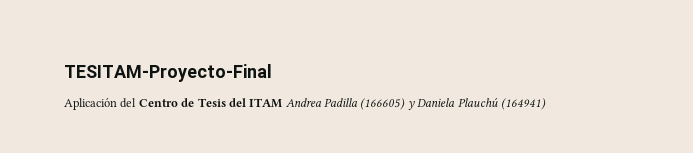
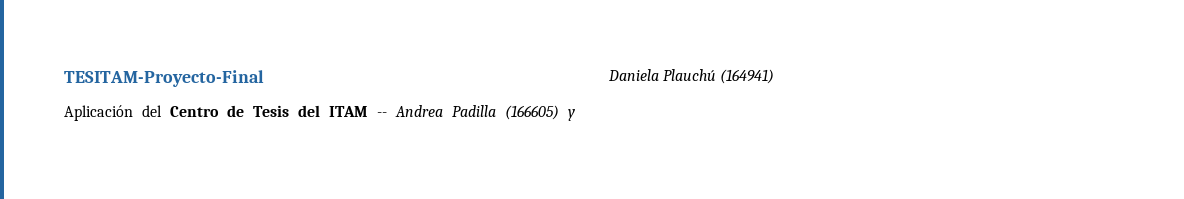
- Aplicación del Centro de Tesis del ITAM Andrea Padilla (166605) y Daniela Plauchú (164941)
+ Aplicación del Centro de Tesis del ITAM -- Andrea Padilla (166605) y Daniela Plauchú (164941)

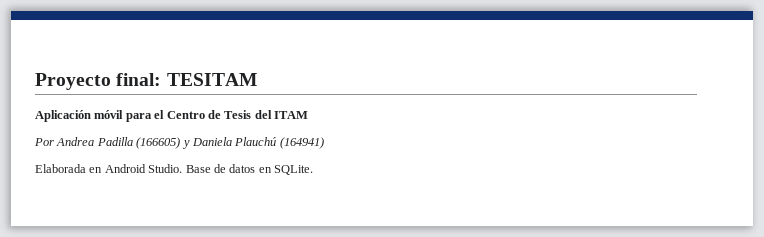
- TESITAM-Proyecto-Final
- Aplicación del Centro de Tesis del ITAM -- Andrea Padilla (166605) y Daniela Plauchú (164941)
+ Proyecto final: TESITAM
+ Aplicación móvil para el Centro de Tesis del ITAM
+ Por Andrea Padilla (166605) y Daniela Plauchú (164941)
+ Elaborada en Android Studio. Base de datos en SQLite.

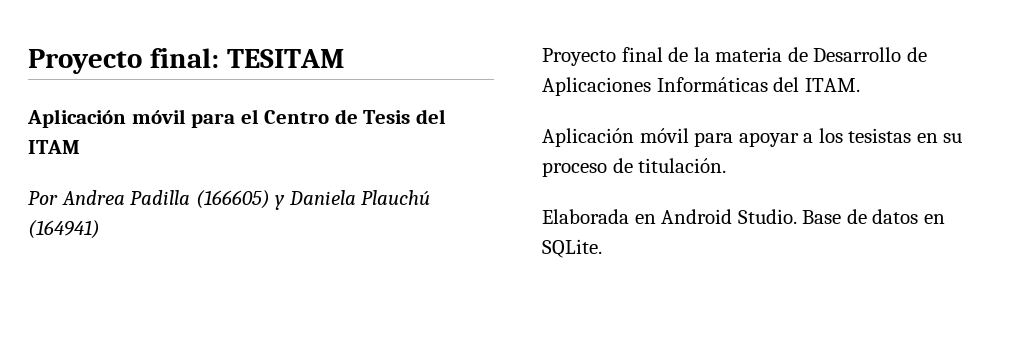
+ Proyecto final de la materia de Desarrollo de Aplicaciones Informáticas del ITAM.
+ Aplicación móvil para apoyar a los tesistas en su proceso de titulación.

